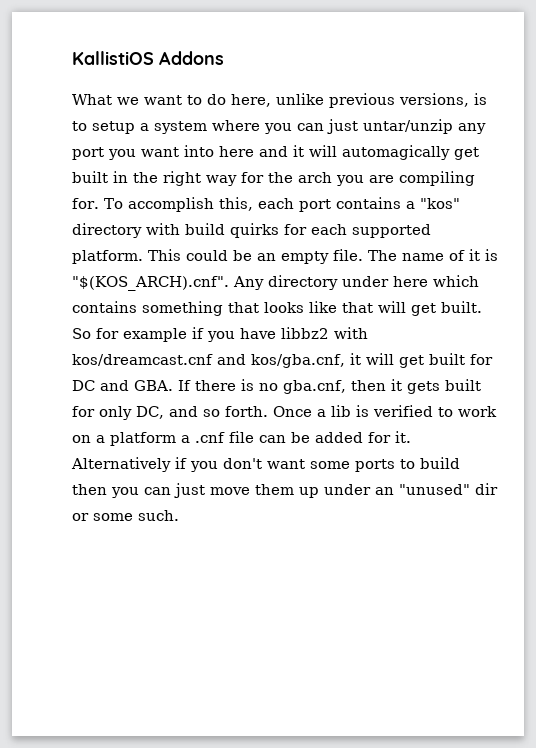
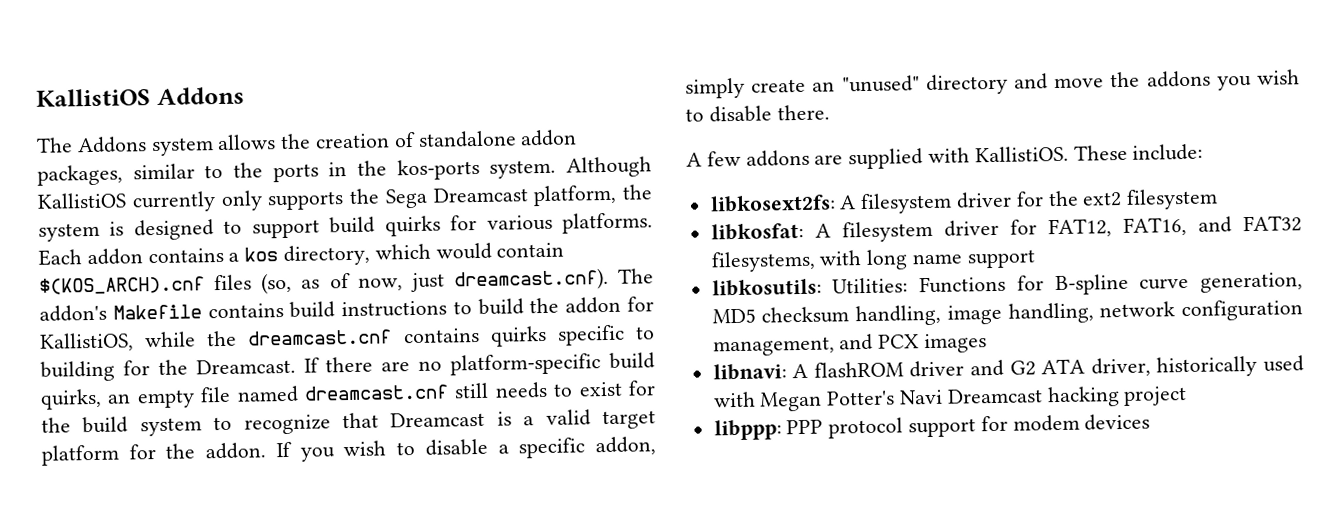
- What we want to do here, unlike previous versions, is to setup a system where you can just untar/unzip any port you want into here and it will automagically get built in the right way for the arch you are compiling for. To accomplish this, each port contains a "kos" directory with build quirks for each supported platform. This could be an empty file. The name of it is "$(KOS_ARCH).cnf". Any directory under here which contains something that looks like that will get built. So for example if you have libbz2 with kos/dreamcast.cnf and kos/gba.cnf, it will get built for DC and GBA. If there is no gba.cnf, then it gets built for only DC, and so forth. Once a lib is verified to work on a platform a .cnf file can be added for it. Alternatively if you don't want some ports to build then you can just move them up under an "unused" dir or some such.
+ The Addons system allows the creation of standalone addon packages, similar to the ports in the kos-ports system. Although KallistiOS currently only supports the Sega Dreamcast platform, the system is designed to support build quirks for various platforms. Each addon contains a kos directory, which would contain $(KOS_ARCH).cnf files (so, as of now, just dreamcast.cnf). The addon's Makefile contains build instructions to build the addon for KallistiOS, while the dreamcast.cnf contains quirks specific to building for the Dreamcast. If there are no platform-specific build quirks, an empty file named dreamcast.cnf still needs to exist for the build system to recognize that Dreamcast is a valid target platform for the addon. If you wish to disable a specific addon, simply create an "unused" directory and move the addons you wish to disable there.
+ A few addons are supplied with KallistiOS. These include:
+ libkosext2fs: A filesystem driver for the ext2 filesystem
+ libkosfat: A filesystem driver for FAT12, FAT16, and FAT32 filesystems, with long name support
+ libkosutils: Utilities: Functions for B-spline curve generation, MD5 checksum handling, image handling, network configuration management, and PCX images
+ libnavi: A flashROM driver and G2 ATA driver, historically used with Megan Potter's Navi Dreamcast hacking project
+ libppp: PPP protocol support for modem devices

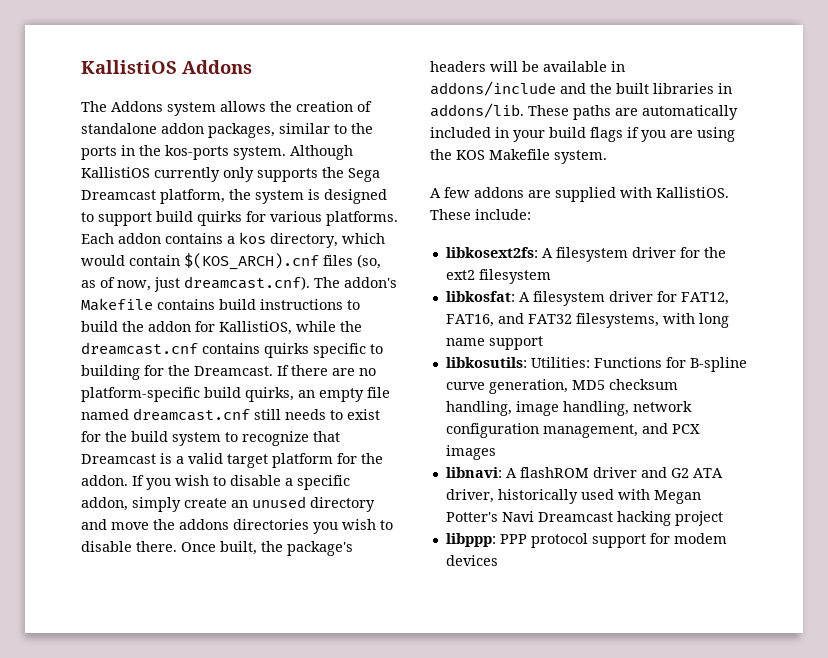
- If you wish to disable a specific addon, simply create an "unused" directory and move the addons you wish to disable there.
+ If you wish to disable a specific addon, simply create an unused directory and move the addons directories you wish to disable there. Once built, the package's headers will be available in addons/include and the built libraries in addons/lib. These paths are automatically included in your build flags if you are using the KOS Makefile system.

